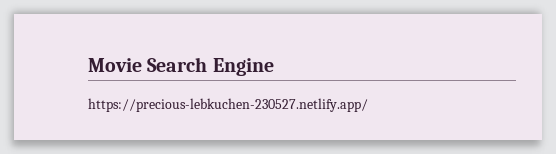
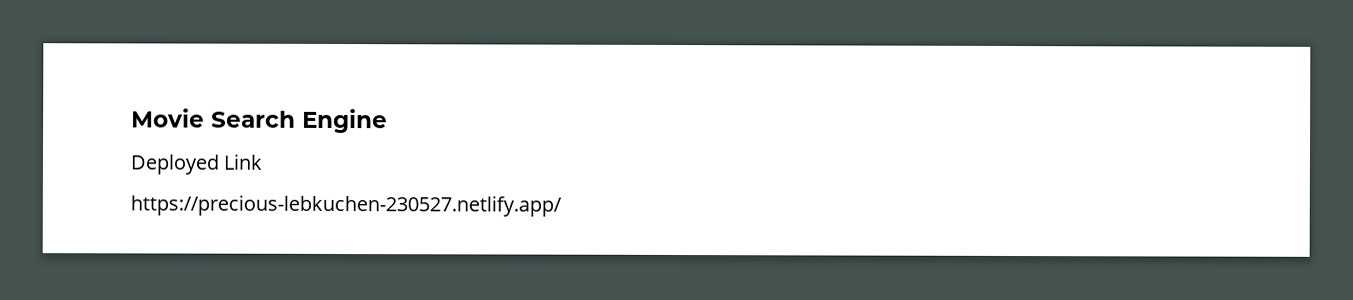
+ Deployed Link

